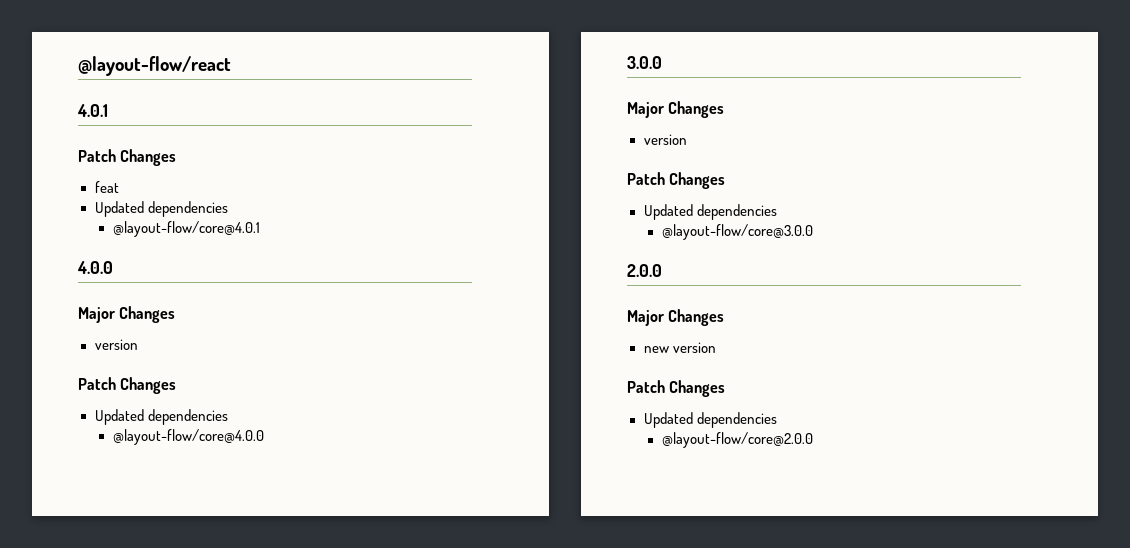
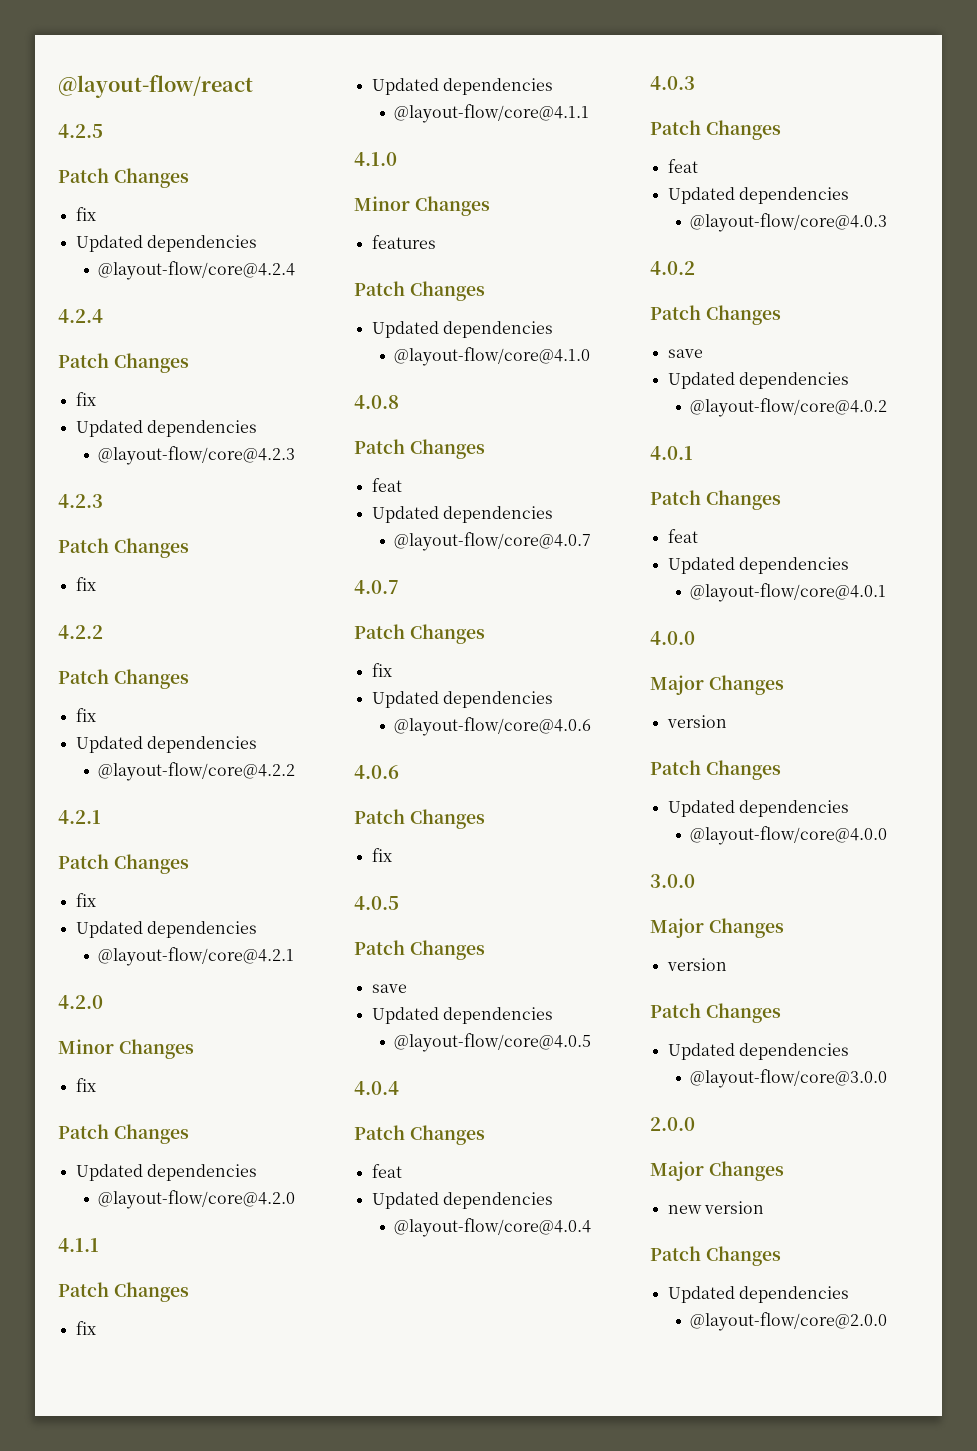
+ 4.2.5
+ Patch Changes
+ fix
+ Updated dependencies
+ @layout-flow/core@4.2.4
+ 4.2.4
+ Patch Changes
+ fix
+ Updated dependencies
+ @layout-flow/core@4.2.3
+ 4.2.3
+ Patch Changes
+ fix
+ 4.2.2
+ Patch Changes
+ fix
+ Updated dependencies
+ @layout-flow/core@4.2.2
+ 4.2.1
+ Patch Changes
+ fix
+ Updated dependencies
+ @layout-flow/core@4.2.1
+ 4.2.0
+ Minor Changes
+ fix
+ Patch Changes
+ Updated dependencies
+ @layout-flow/core@4.2.0
+ 4.1.1
+ Patch Changes
+ fix
+ Updated dependencies
+ @layout-flow/core@4.1.1
+ 4.1.0
+ Minor Changes
+ features
+ Patch Changes
+ Updated dependencies
+ @layout-flow/core@4.1.0
+ 4.0.8
+ Patch Changes
+ feat
+ Updated dependencies
+ @layout-flow/core@4.0.7
+ 4.0.7
+ Patch Changes
+ fix
+ Updated dependencies
+ @layout-flow/core@4.0.6
+ 4.0.6
+ Patch Changes
+ fix
+ 4.0.5
+ Patch Changes
+ save
+ Updated dependencies
+ @layout-flow/core@4.0.5
+ 4.0.4
+ Patch Changes
+ feat
+ Updated dependencies
+ @layout-flow/core@4.0.4
+ 4.0.3
+ Patch Changes
+ feat
+ Updated dependencies
+ @layout-flow/core@4.0.3
+ 4.0.2
+ Patch Changes
+ save
+ Updated dependencies
+ @layout-flow/core@4.0.2

